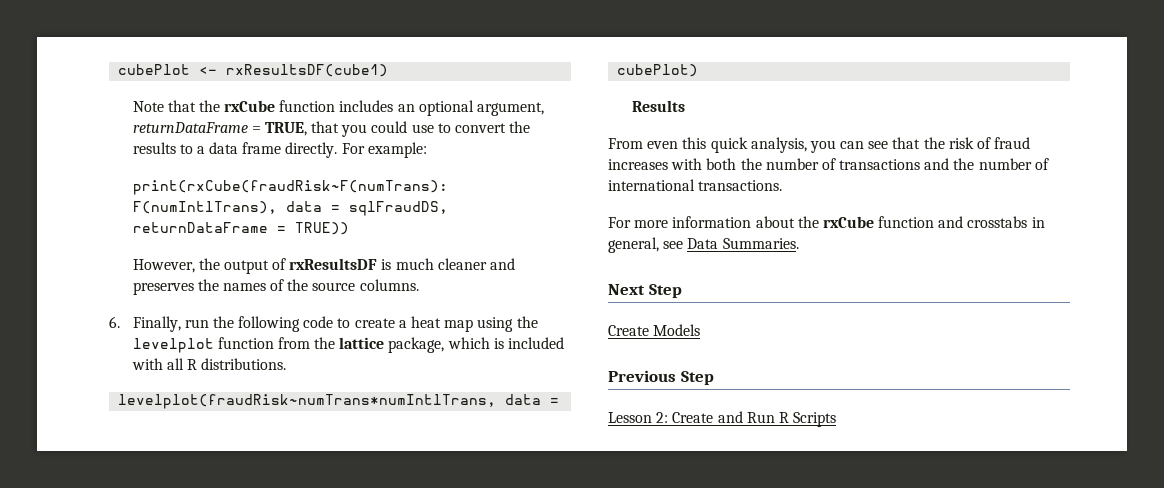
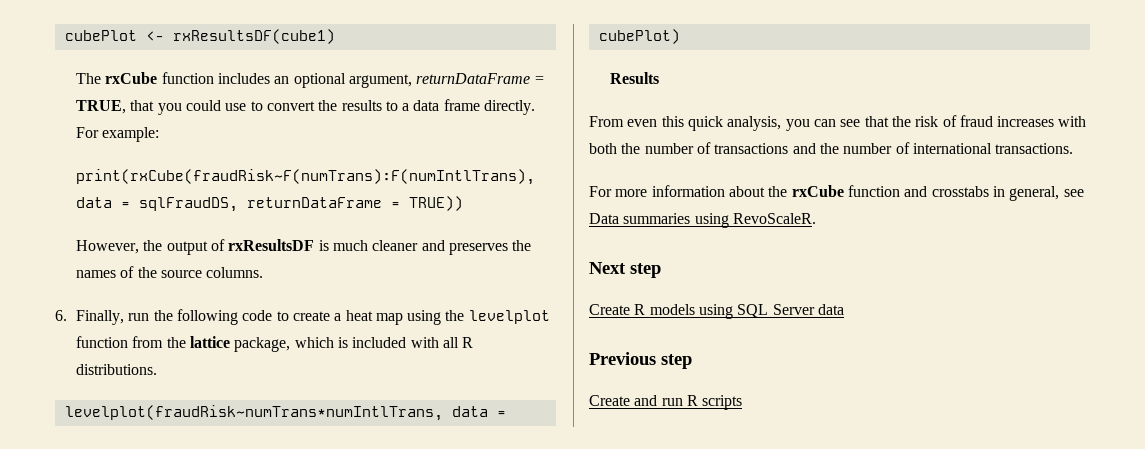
- Note that the rxCube function includes an optional argument, returnDataFrame = TRUE, that you could use to convert the results to a data frame directly.
+ The rxCube function includes an optional argument, returnDataFrame = TRUE, that you could use to convert the results to a data frame directly.
- For more information about the rxCube function and crosstabs in general, see Data Summaries.
+ For more information about the rxCube function and crosstabs in general, see Data summaries using RevoScaleR.
- Next Step
- Create Models
- Previous Step
- Lesson 2: Create and Run R Scripts
+ Next step
+ Create R models using SQL Server data
+ Previous step
+ Create and run R scripts

